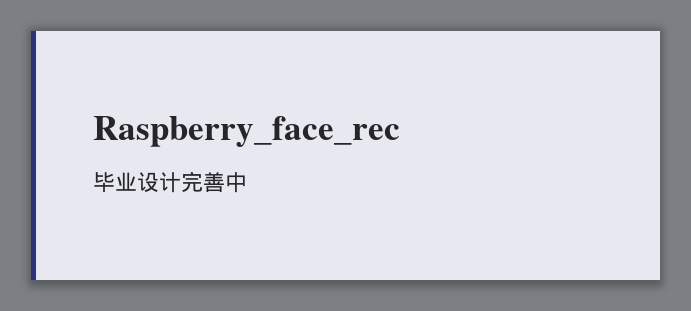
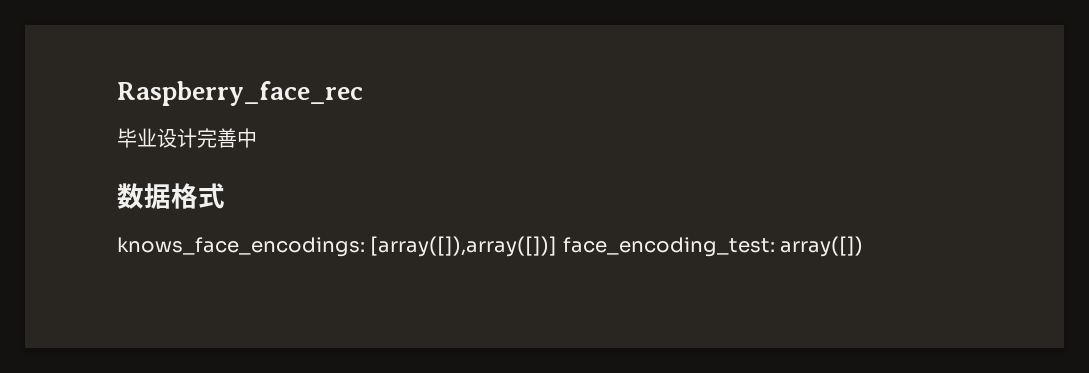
+ 数据格式
+ knows_face_encodings: [array([]),array([])] face_encoding_test: array([])

